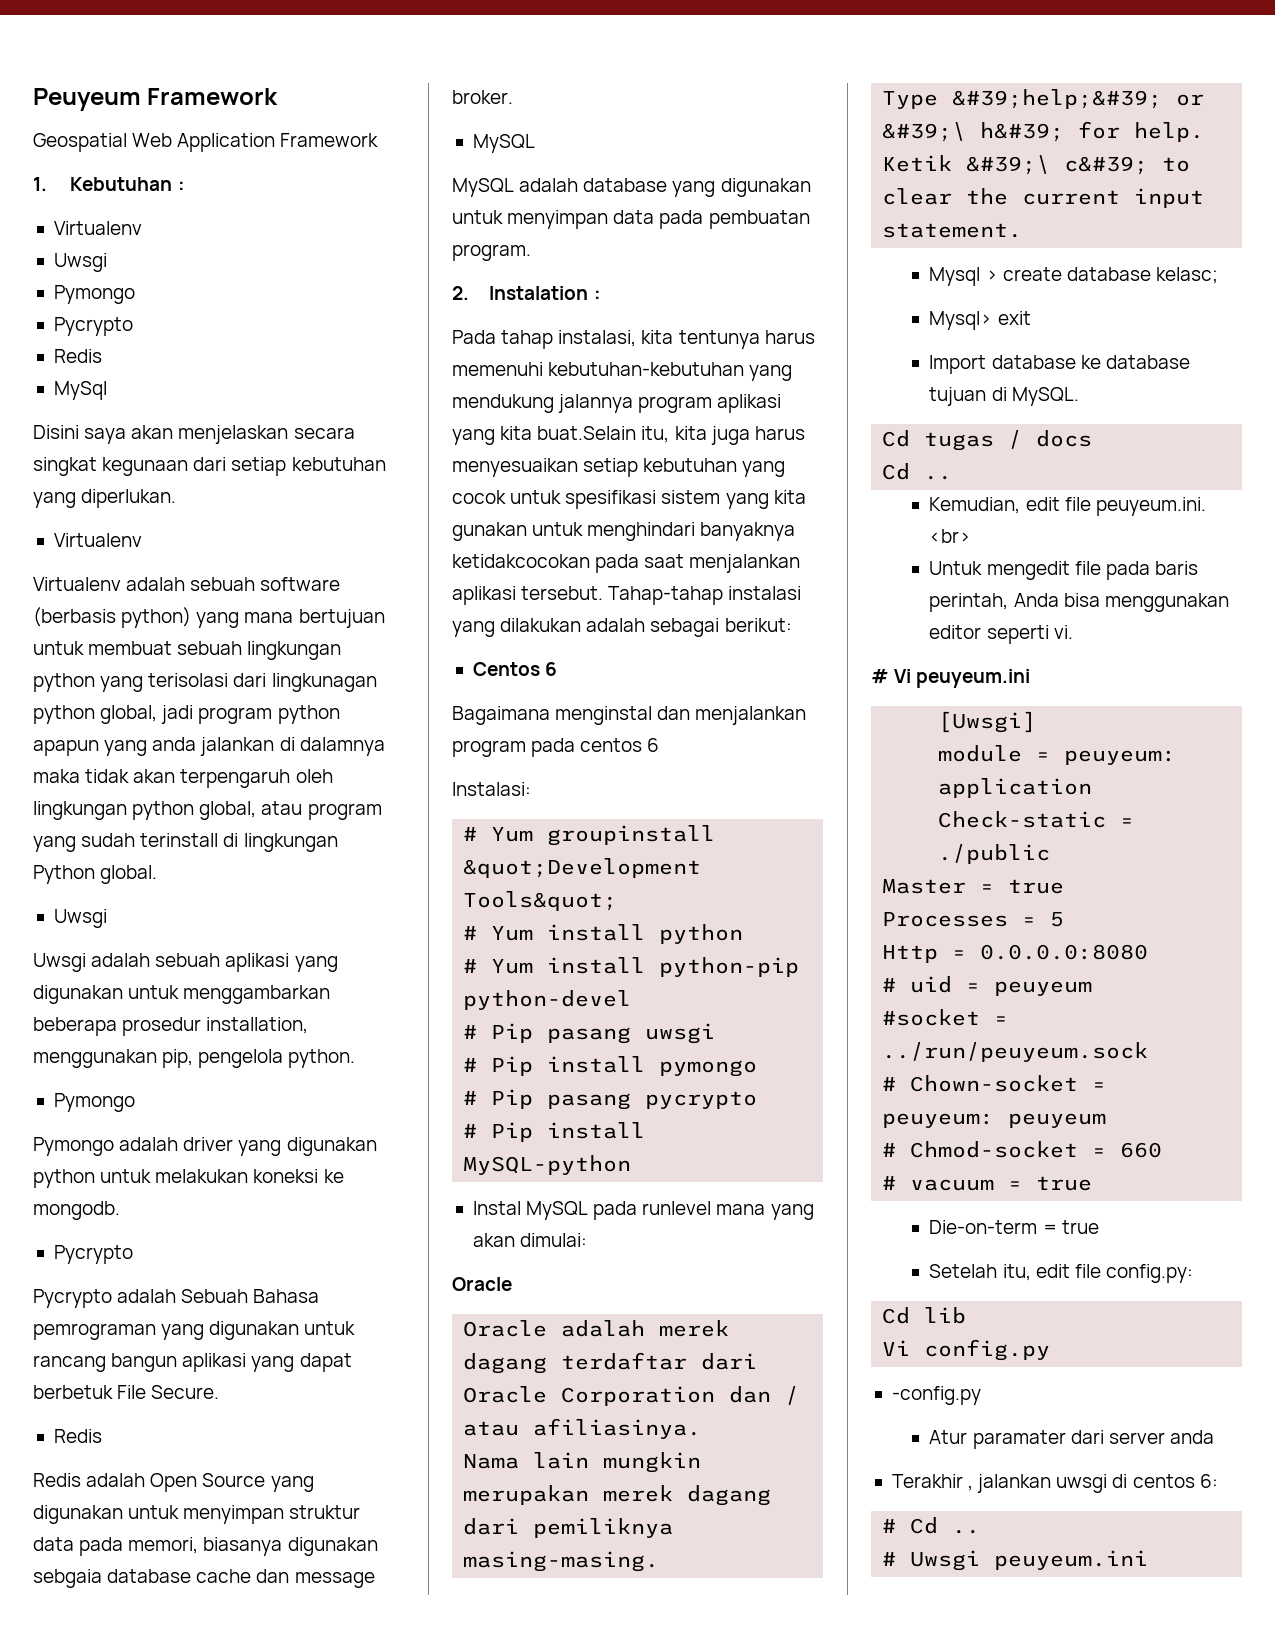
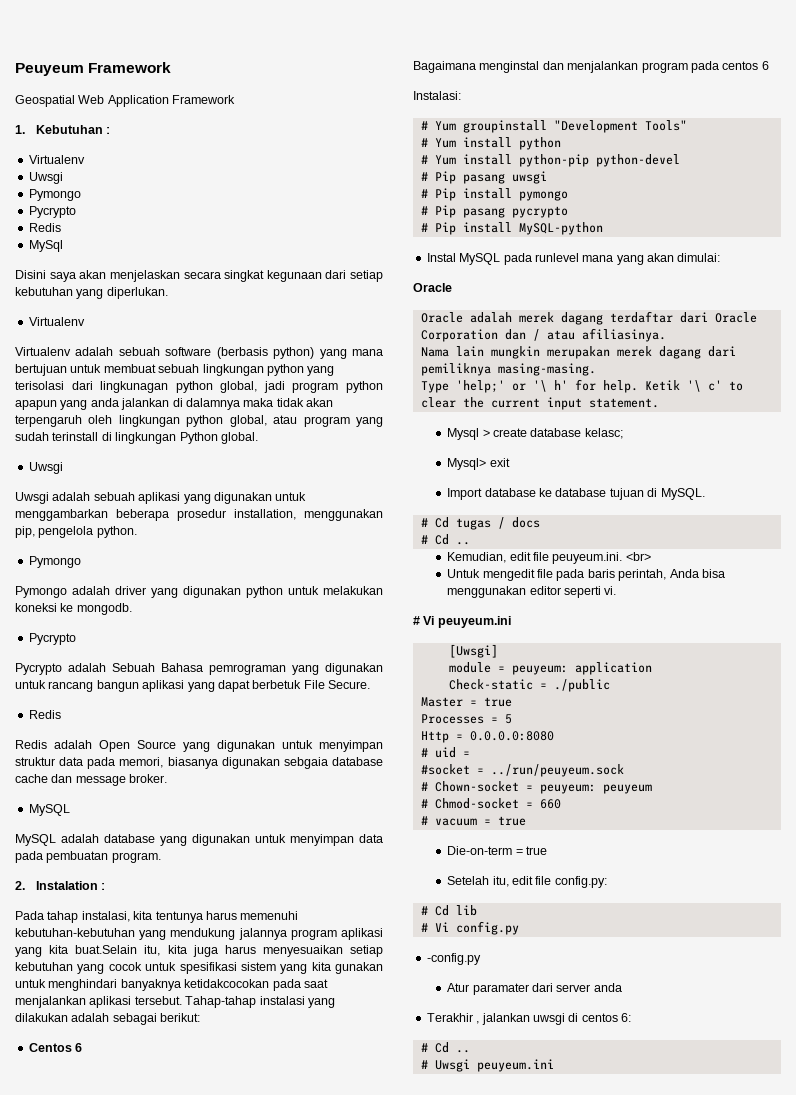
- # Yum groupinstall &quot;Development Tools&quot;
+ # Yum groupinstall "Development Tools"
- Type &#39;help;&#39; or &#39;\ h&#39; for help.
+ Type 'help;' or '\ h' for help.
- Ketik &#39;\ c&#39; to clear the current input statement.
+ Ketik '\ c' to clear the current input statement.
- Cd tugas / docs
- Cd ..
+ # Cd tugas / docs
+ # Cd ..
- # uid = peuyeum
+ # uid =
- Cd lib
+ # Cd lib
- Vi config.py
+ # Vi config.py

